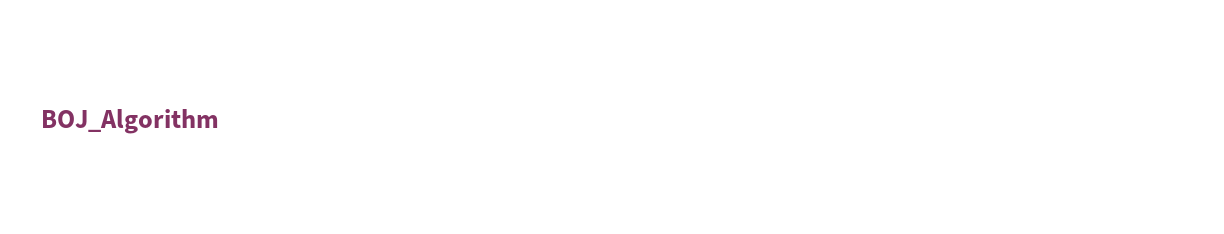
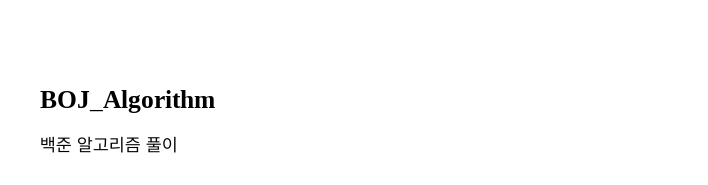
+ 백준 알고리즘 풀이

